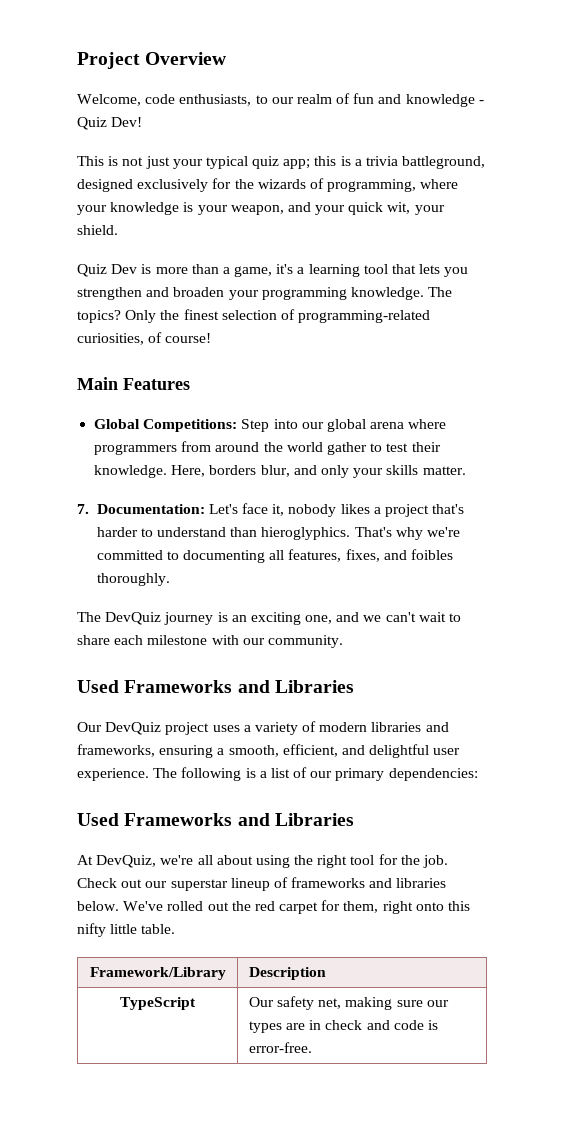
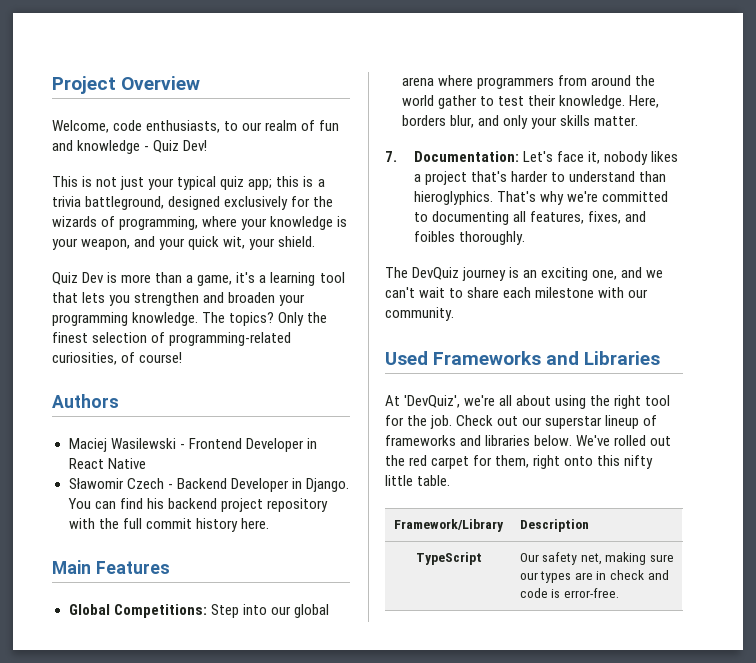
+ Authors
+ Maciej Wasilewski - Frontend Developer in React Native
+ Sławomir Czech - Backend Developer in Django. You can find his backend project repository with the full commit history here.
- Our DevQuiz project uses a variety of modern libraries and frameworks, ensuring a smooth, efficient, and delightful user experience. The following is a list of our primary dependencies:
- Used Frameworks and Libraries
- At DevQuiz, we're all about using the right tool for the job.
+ At 'DevQuiz', we're all about using the right tool for the job.

